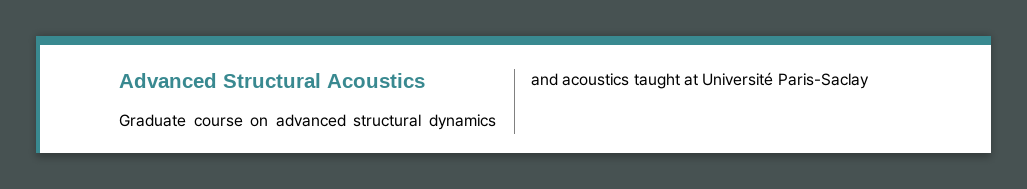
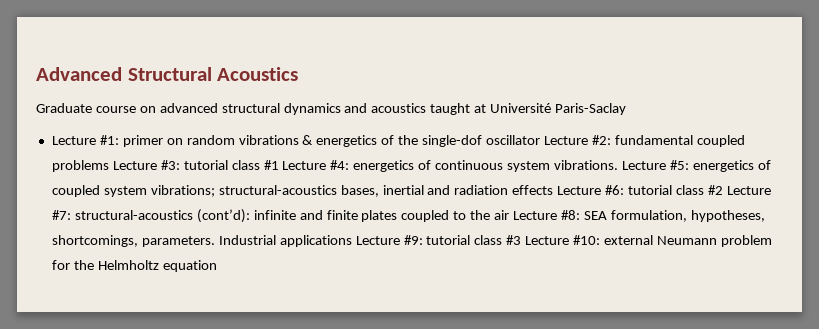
+ Lecture #1: primer on random vibrations & energetics of the single-dof oscillator Lecture #2: fundamental coupled problems Lecture #3: tutorial class #1 Lecture #4: energetics of continuous system vibrations. Lecture #5: energetics of coupled system vibrations; structural-acoustics bases, inertial and radiation effects Lecture #6: tutorial class #2 Lecture #7: structural-acoustics (cont’d): infinite and finite plates coupled to the air Lecture #8: SEA formulation, hypotheses, shortcomings, parameters. Industrial applications Lecture #9: tutorial class #3 Lecture #10: external Neumann problem for the Helmholtz equation

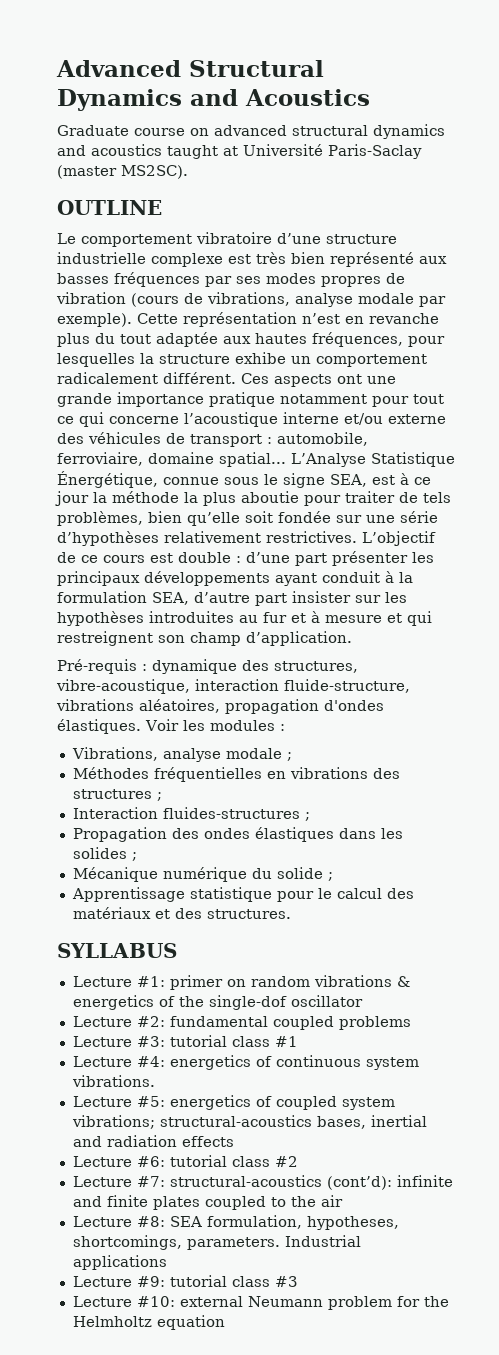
- Advanced Structural Acoustics
+ Advanced Structural Dynamics and Acoustics
- Graduate course on advanced structural dynamics and acoustics taught at Université Paris-Saclay
+ Graduate course on advanced structural dynamics and acoustics taught at Université Paris-Saclay (master MS2SC).
+ OUTLINE
+ Le comportement vibratoire d’une structure industrielle complexe est très bien représenté aux basses fréquences par ses modes propres de vibration (cours de vibrations, analyse modale par exemple). Cette représentation n’est en revanche plus du tout adaptée aux hautes fréquences, pour lesquelles la structure exhibe un comportement radicalement différent. Ces aspects ont une grande importance pratique notamment pour tout ce qui concerne l’acoustique interne et/ou externe des véhicules de transport : automobile, ferroviaire, domaine spatial... L’Analyse Statistique Énergétique, connue sous le signe SEA, est à ce jour la méthode la plus aboutie pour traiter de tels problèmes, bien qu’elle soit fondée sur une série d’hypothèses relativement restrictives. L’objectif de ce cours est double : d’une part présenter les principaux développements ayant conduit à la formulation SEA, d’autre part insister sur les hypothèses introduites au fur et à mesure et qui restreignent son champ d’application.
+ Pré-requis : dynamique des structures, vibre-acoustique, interaction fluide-structure, vibrations aléatoires, propagation d'ondes élastiques. Voir les modules :
+ Vibrations, analyse modale ;
+ Méthodes fréquentielles en vibrations des structures ;
+ Interaction fluides-structures ;
+ Propagation des ondes élastiques dans les solides ;
+ Mécanique numérique du solide ;
+ Apprentissage statistique pour le calcul des matériaux et des structures.
+ SYLLABUS
- primer on random vibrations & energetics of the single-dof oscillator Lecture #2:
+ primer on random vibrations & energetics of the single-dof oscillator
+ Lecture #2:
- fundamental coupled problems Lecture #3:
+ fundamental coupled problems
+ Lecture #3:
- tutorial class #1 Lecture #4:
+ tutorial class #1
+ Lecture #4:
- energetics of continuous system vibrations. Lecture #5:
+ energetics of continuous system vibrations.
+ Lecture #5:
- structural-acoustics bases, inertial and radiation effects Lecture #6:
+ structural-acoustics bases, inertial and radiation effects
+ Lecture #6:
- tutorial class #2 Lecture #7:
+ tutorial class #2
+ Lecture #7:
- infinite and finite plates coupled to the air Lecture #8:
+ infinite and finite plates coupled to the air
+ Lecture #8:
- Industrial applications Lecture #9: tutorial class #3 Lecture #10: external Neumann problem for the Helmholtz equation
+ Industrial applications
+ Lecture #9: tutorial class #3
+ Lecture #10: external Neumann problem for the Helmholtz equation

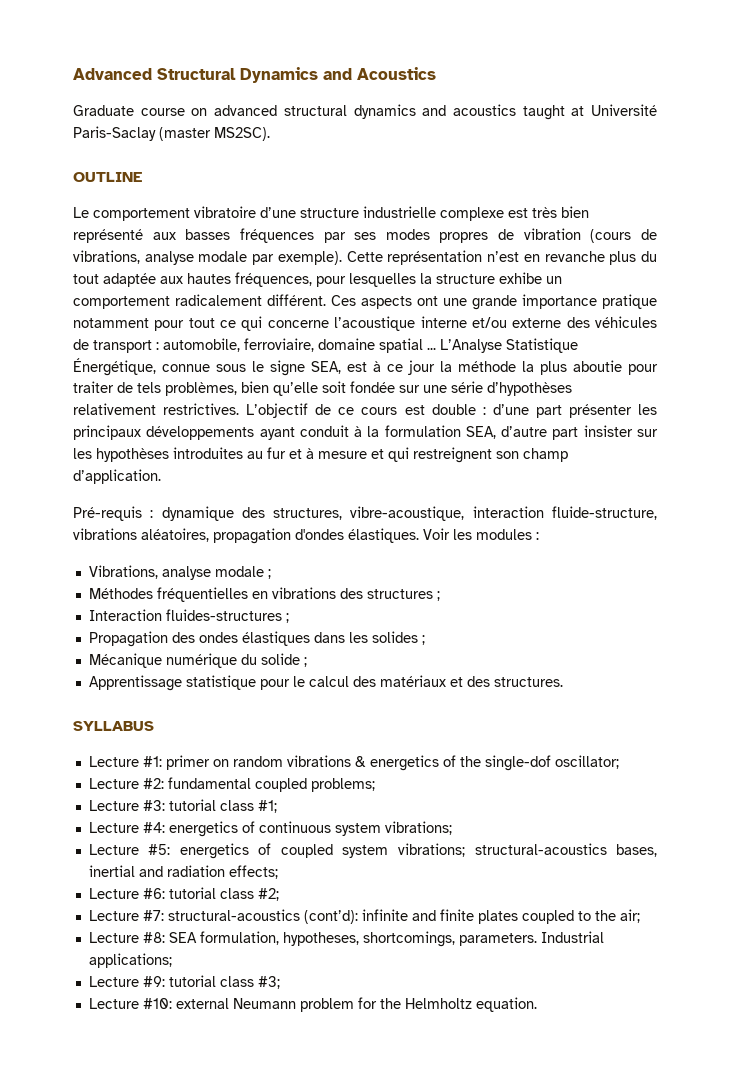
- Ces aspects ont une grande importance pratique notamment pour tout ce qui concerne l’acoustique interne et/ou externe des véhicules de transport : automobile, ferroviaire, domaine spatial...
+ Ces aspects ont une grande importance pratique notamment pour tout ce qui concerne l’acoustique interne et/ou externe des véhicules de transport : automobile, ferroviaire, domaine spatial ...
- Lecture #1: primer on random vibrations & energetics of the single-dof oscillator
+ Lecture #1: primer on random vibrations & energetics of the single-dof oscillator;
- Lecture #2: fundamental coupled problems
+ Lecture #2: fundamental coupled problems;
- Lecture #3: tutorial class #1
+ Lecture #3: tutorial class #1;
- Lecture #4: energetics of continuous system vibrations.
+ Lecture #4: energetics of continuous system vibrations;
- Lecture #5: energetics of coupled system vibrations; structural-acoustics bases, inertial and radiation effects
+ Lecture #5: energetics of coupled system vibrations; structural-acoustics bases, inertial and radiation effects;
- Lecture #6: tutorial class #2
+ Lecture #6: tutorial class #2;
- Lecture #7: structural-acoustics (cont’d): infinite and finite plates coupled to the air
+ Lecture #7: structural-acoustics (cont’d): infinite and finite plates coupled to the air;
- Industrial applications
+ Industrial applications;
- Lecture #9: tutorial class #3
+ Lecture #9: tutorial class #3;
- Lecture #10: external Neumann problem for the Helmholtz equation
+ Lecture #10: external Neumann problem for the Helmholtz equation.

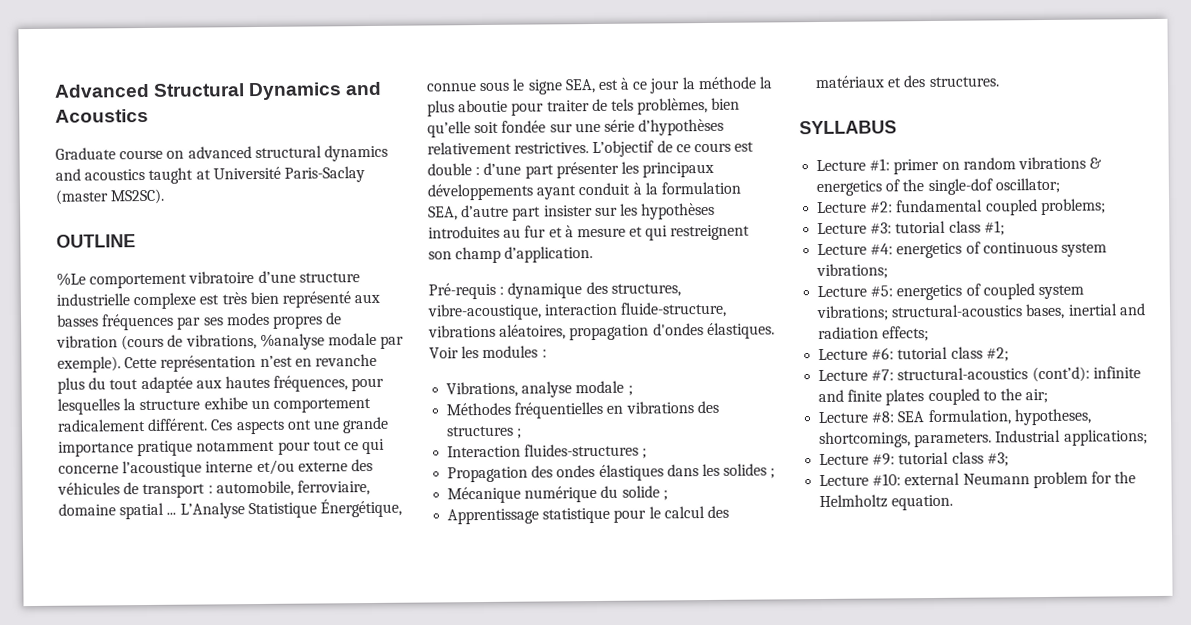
- Le comportement vibratoire d’une structure industrielle complexe est très bien représenté aux basses fréquences par ses modes propres de vibration (cours de vibrations, analyse modale par exemple).
+ %Le comportement vibratoire d’une structure industrielle complexe est très bien représenté aux basses fréquences par ses modes propres de vibration (cours de vibrations, %analyse modale par exemple).

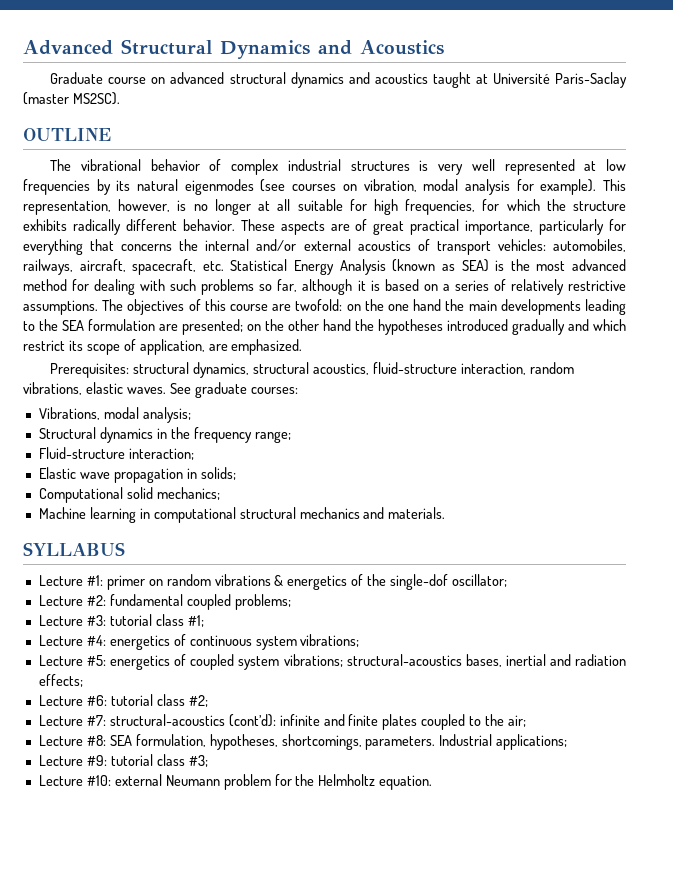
- %Le comportement vibratoire d’une structure industrielle complexe est très bien représenté aux basses fréquences par ses modes propres de vibration (cours de vibrations, %analyse modale par exemple). Cette représentation n’est en revanche plus du tout adaptée aux hautes fréquences, pour lesquelles la structure exhibe un comportement radicalement différent. Ces aspects ont une grande importance pratique notamment pour tout ce qui concerne l’acoustique interne et/ou externe des véhicules de transport : automobile, ferroviaire, domaine spatial ... L’Analyse Statistique Énergétique, connue sous le signe SEA, est à ce jour la méthode la plus aboutie pour traiter de tels problèmes, bien qu’elle soit fondée sur une série d’hypothèses relativement restrictives. L’objectif de ce cours est double : d’une part présenter les principaux développements ayant conduit à la formulation SEA, d’autre part insister sur les hypothèses introduites au fur et à mesure et qui restreignent son champ d’application.
- Pré-requis : dynamique des structures, vibre-acoustique, interaction fluide-structure, vibrations aléatoires, propagation d'ondes élastiques. Voir les modules :
- Vibrations, analyse modale ;
- Méthodes fréquentielles en vibrations des structures ;
- Interaction fluides-structures ;
- Propagation des ondes élastiques dans les solides ;
- Mécanique numérique du solide ;
- Apprentissage statistique pour le calcul des matériaux et des structures.
+ The vibrational behavior of complex industrial structures is very well represented at low frequencies by its natural eigenmodes (see courses on vibration, modal analysis for example). This representation, however, is no longer at all suitable for high frequencies, for which the structure exhibits radically different behavior. These aspects are of great practical importance, particularly for everything that concerns the internal and/or external acoustics of transport vehicles: automobiles, railways, aircraft, spacecraft, etc. Statistical Energy Analysis (known as SEA) is the most advanced method for dealing with such problems so far, although it is based on a series of relatively restrictive assumptions. The objectives of this course are twofold: on the one hand the main developments leading to the SEA formulation are presented; on the other hand the hypotheses introduced gradually and which restrict its scope of application, are emphasized.
+ Prerequisites: structural dynamics, structural acoustics, fluid-structure interaction, random vibrations, elastic waves. See graduate courses:
+ Vibrations, modal analysis;
+ Structural dynamics in the frequency range;
+ Fluid-structure interaction;
+ Elastic wave propagation in solids;
+ Computational solid mechanics;
+ Machine learning in computational structural mechanics and materials.

